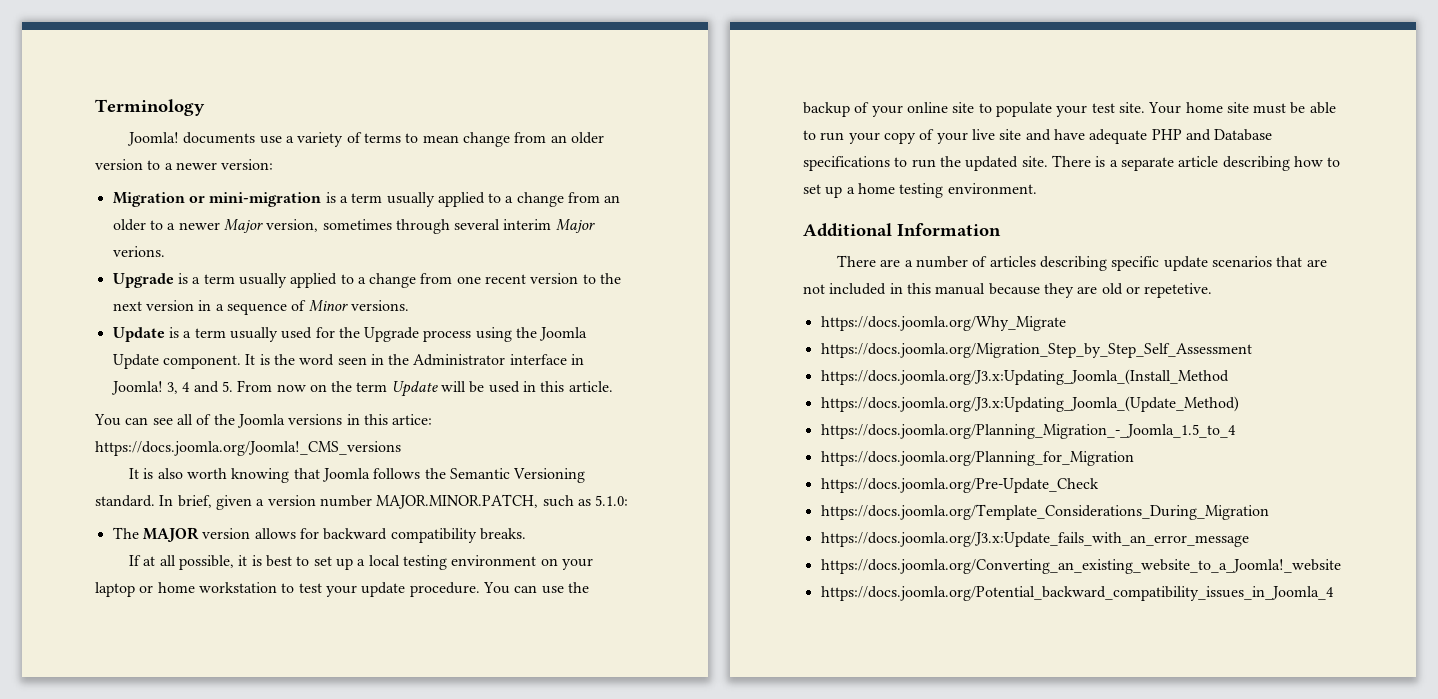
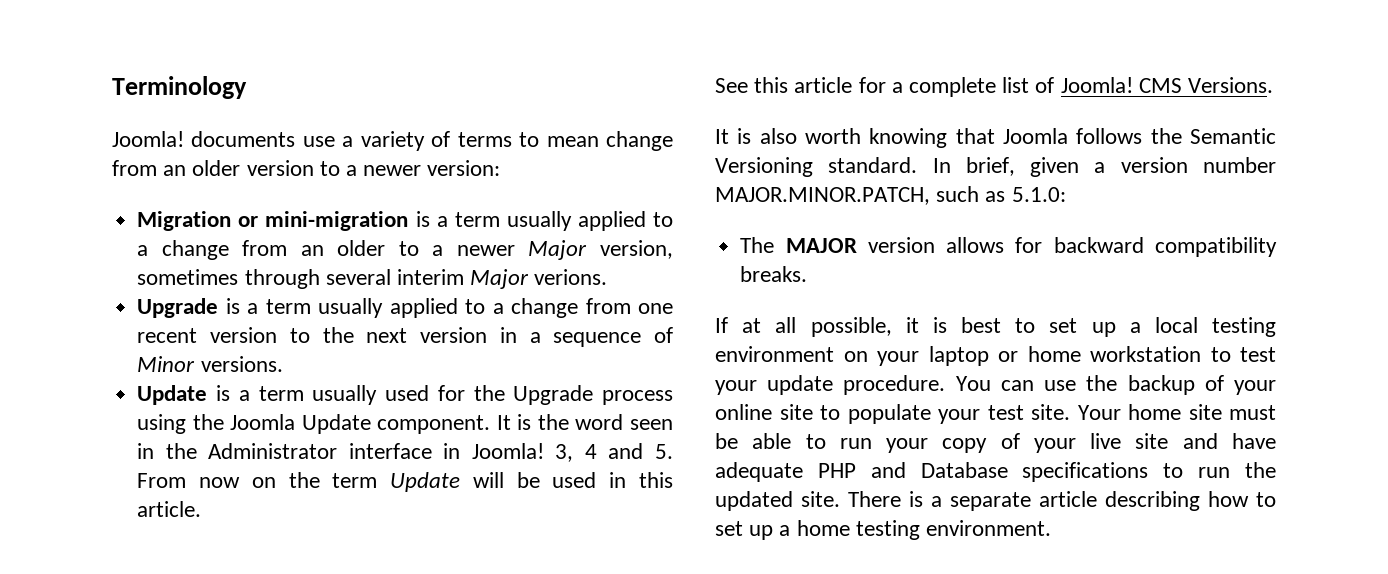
- You can see all of the Joomla versions in this artice: https://docs.joomla.org/Joomla!_CMS_versions
+ See this article for a complete list of Joomla! CMS Versions.
- Additional Information
- There are a number of articles describing specific update scenarios that are not included in this manual because they are old or repetetive.
- https://docs.joomla.org/Why_Migrate
- https://docs.joomla.org/Migration_Step_by_Step_Self_Assessment
- https://docs.joomla.org/J3.x:Updating_Joomla_(Install_Method
- https://docs.joomla.org/J3.x:Updating_Joomla_(Update_Method)
- https://docs.joomla.org/Planning_Migration_-_Joomla_1.5_to_4
- https://docs.joomla.org/Planning_for_Migration
- https://docs.joomla.org/Pre-Update_Check
- https://docs.joomla.org/Template_Considerations_During_Migration
- https://docs.joomla.org/J3.x:Update_fails_with_an_error_message
- https://docs.joomla.org/Converting_an_existing_website_to_a_Joomla!_website
- https://docs.joomla.org/Potential_backward_compatibility_issues_in_Joomla_4

